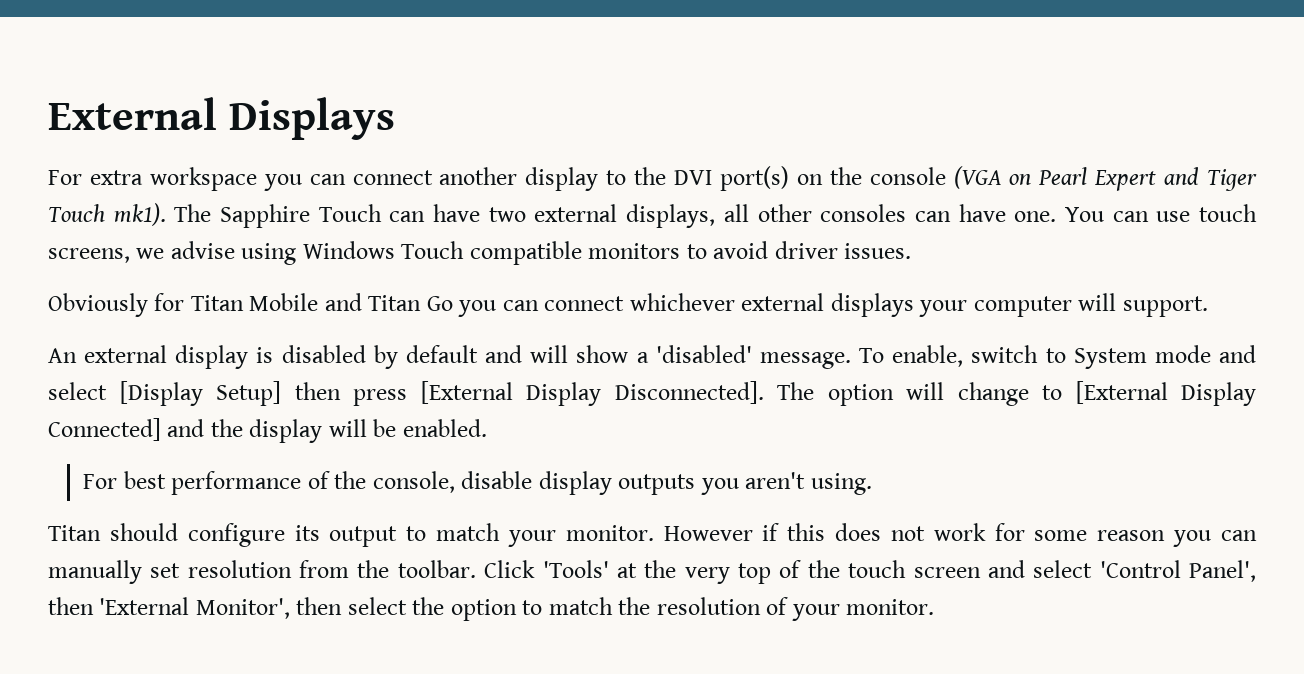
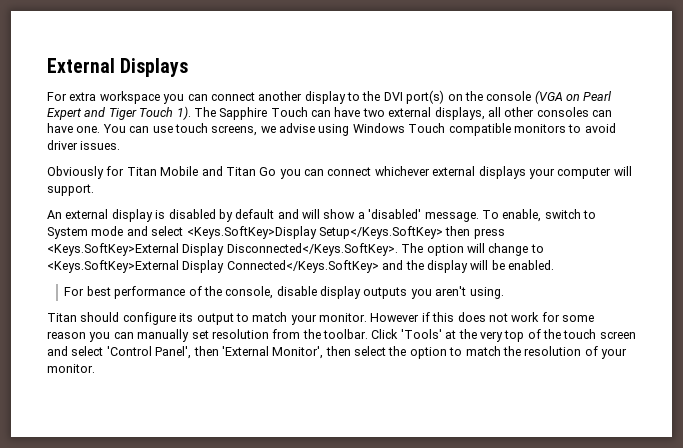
- For extra workspace you can connect another display to the DVI port(s) on the console (VGA on Pearl Expert and Tiger Touch mk1).
+ For extra workspace you can connect another display to the DVI port(s) on the console (VGA on Pearl Expert and Tiger Touch 1).
- To enable, switch to System mode and select [Display Setup] then press [External Display Disconnected]. The option will change to [External Display Connected] and the display will be enabled.
+ To enable, switch to System mode and select <Keys.SoftKey>Display Setup</Keys.SoftKey> then press <Keys.SoftKey>External Display Disconnected</Keys.SoftKey>. The option will change to <Keys.SoftKey>External Display Connected</Keys.SoftKey> and the display will be enabled.

